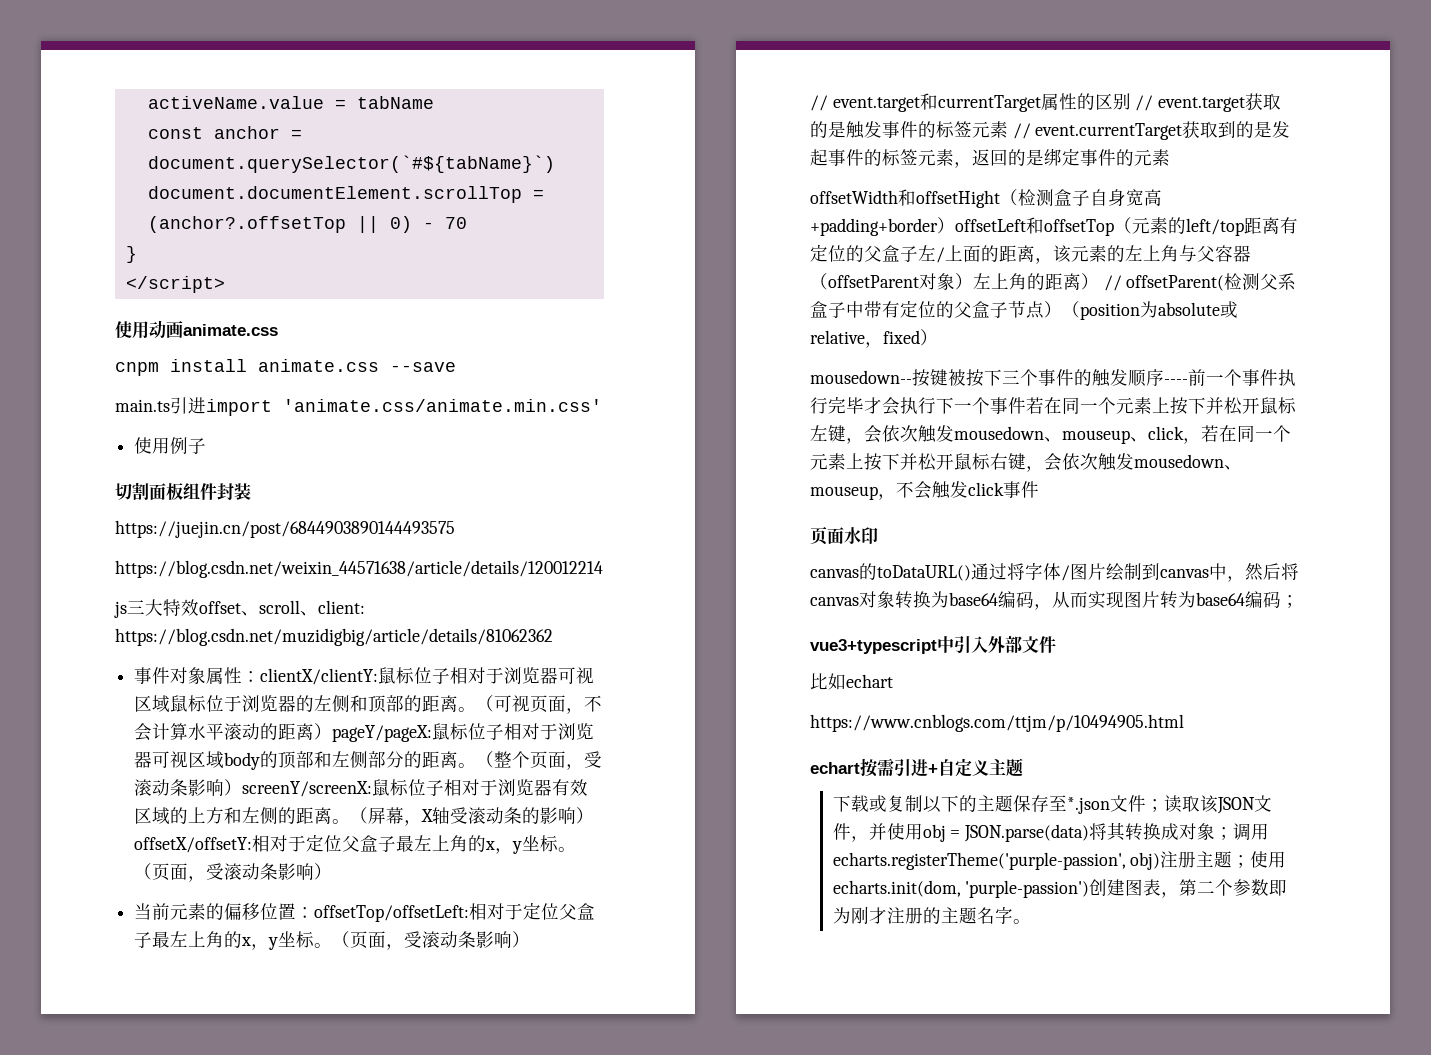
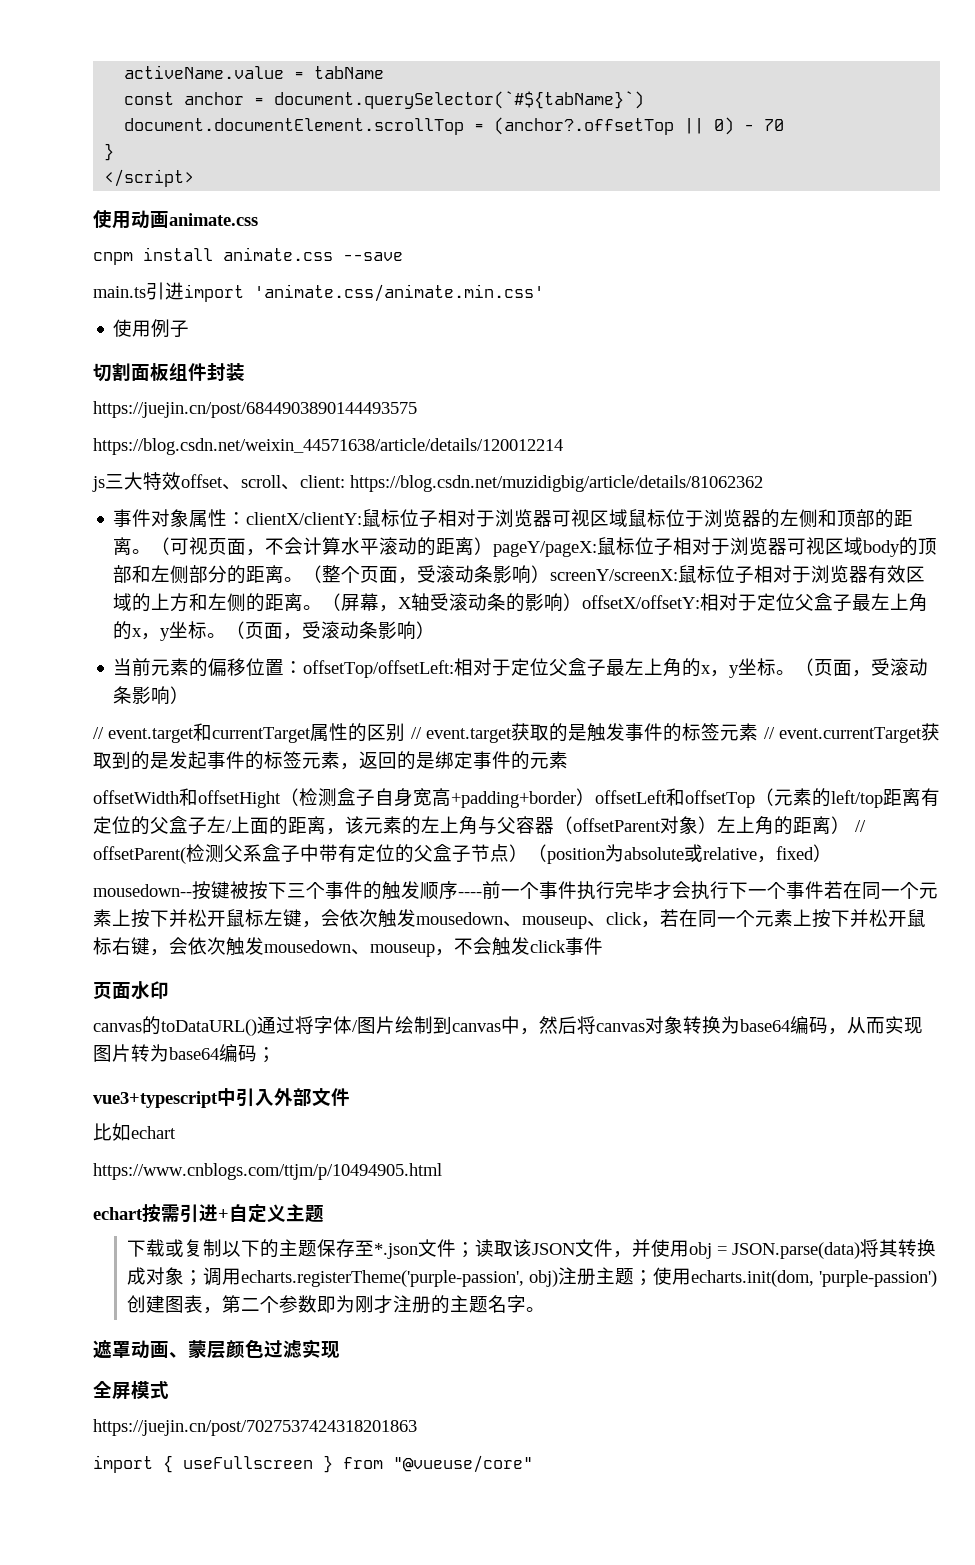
+ 遮罩动画、蒙层颜色过滤实现
+ 全屏模式
+ https://juejin.cn/post/7027537424318201863
+ import { useFullscreen } from "@vueuse/core"

